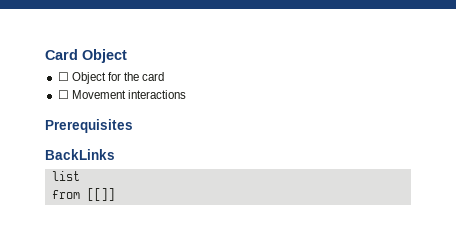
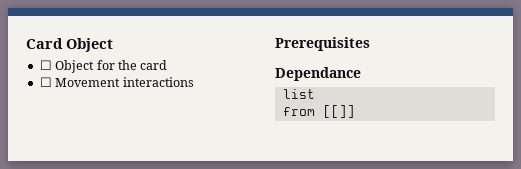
- BackLinks
+ Dependance

